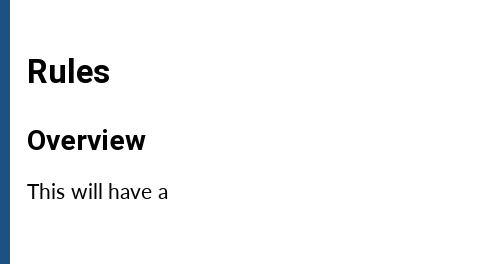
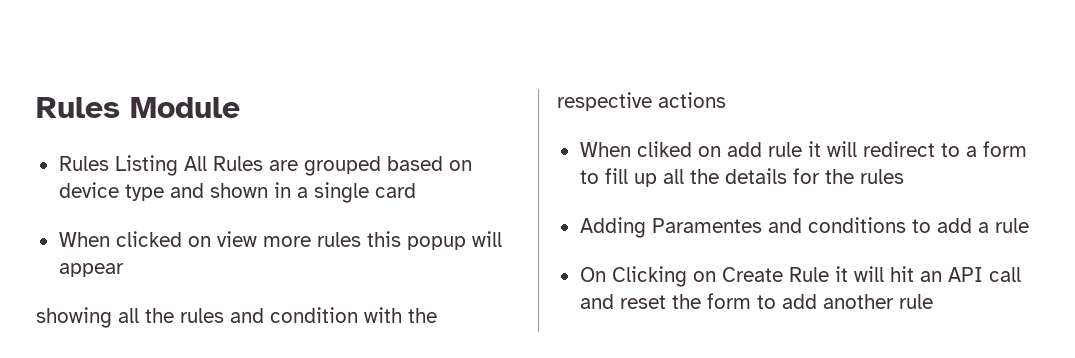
- Rules
- Overview
- This will have a
+ Rules Module
+ Rules Listing All Rules are grouped based on device type and shown in a single card
+ When clicked on view more rules this popup will appear
+ showing all the rules and condition with the respective actions
+ When cliked on add rule it will redirect to a form to fill up all the details for the rules
+ Adding Paramentes and conditions to add a rule
+ On Clicking on Create Rule it will hit an API call and reset the form to add another rule

